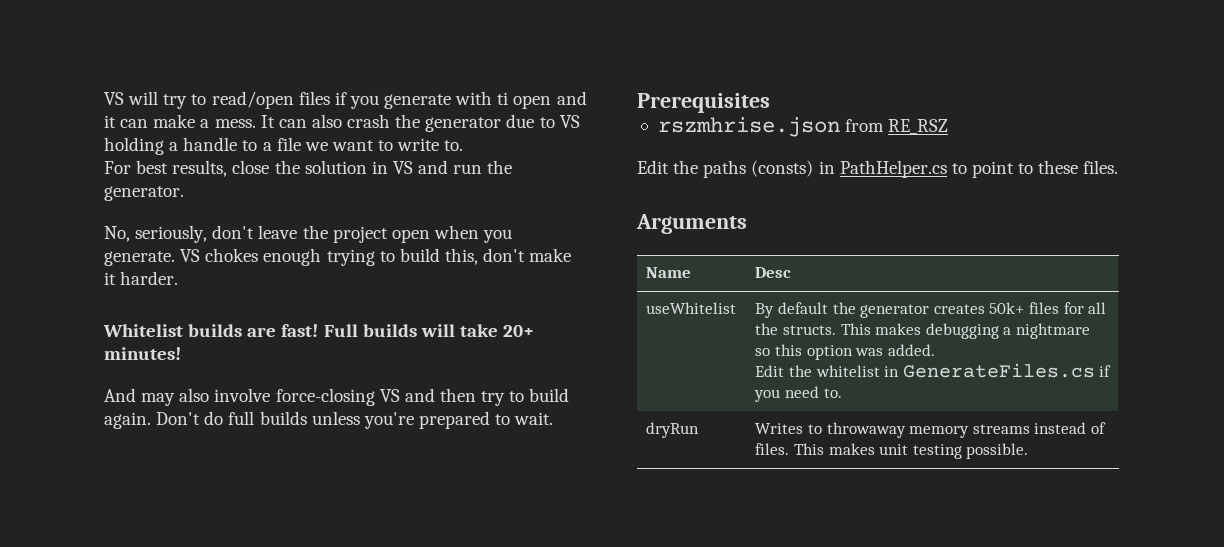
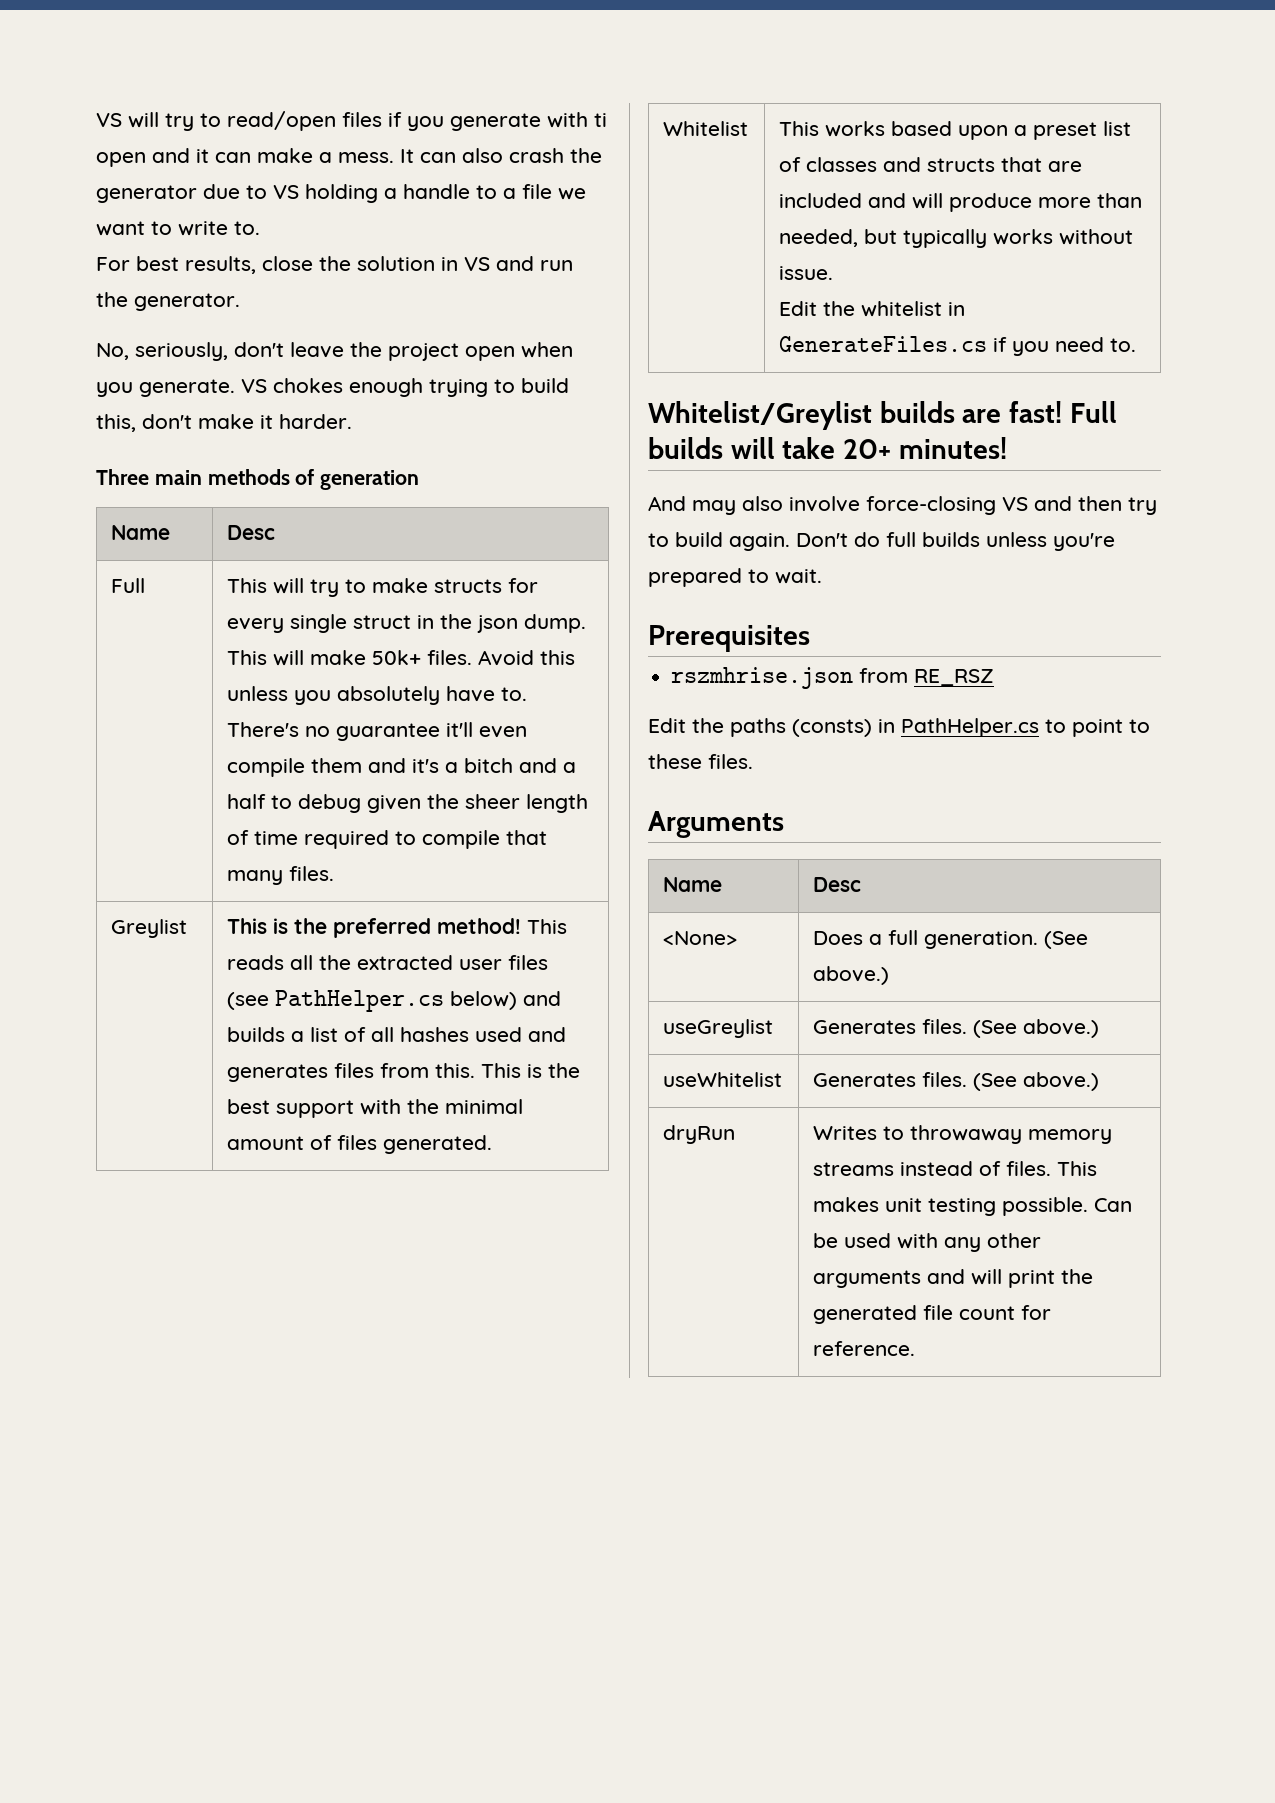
- Whitelist builds are fast!
+ Three main methods of generation
+ Name | Desc
+ Full | This will try to make structs for every single struct in the json dump. This will make 50k+ files. Avoid this unless you absolutely have to. There's no guarantee it'll even compile them and it's a bitch and a half to debug given the sheer length of time required to compile that many files.
+ Greylist | This is the preferred method! This reads all the extracted user files (see PathHelper.cs below) and builds a list of all hashes used and generates files from this. This is the best support with the minimal amount of files generated.
+ Whitelist | This works based upon a preset list of classes and structs that are included and will produce more than needed, but typically works without issue.
+ Edit the whitelist in GenerateFiles.cs if you need to.
+ Whitelist/Greylist builds are fast!
- useWhitelist | By default the generator creates 50k+ files for all the structs. This makes debugging a nightmare so this option was added.
- Edit the whitelist in GenerateFiles.cs if you need to.
+ <None> | Does a full generation. (See above.)
+ useGreylist | Generates files. (See above.)
+ useWhitelist | Generates files. (See above.)
- dryRun | Writes to throwaway memory streams instead of files. This makes unit testing possible.
+ dryRun | Writes to throwaway memory streams instead of files. This makes unit testing possible. Can be used with any other arguments and will print the generated file count for reference.

